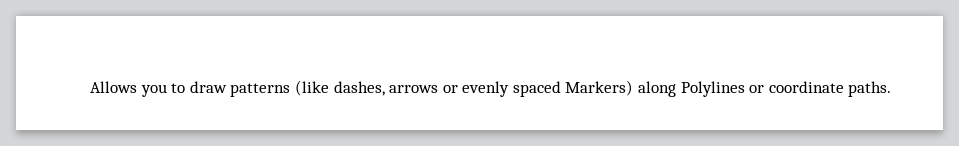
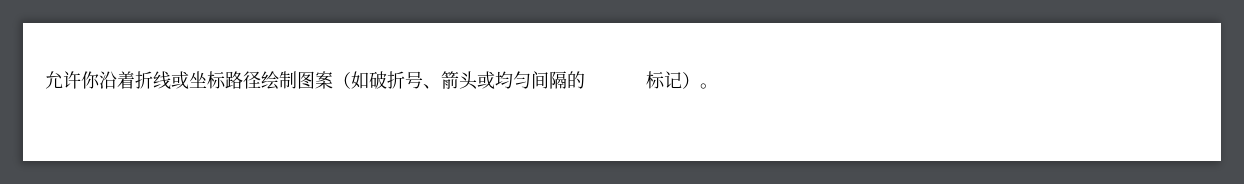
- Allows you to draw patterns (like dashes, arrows or evenly spaced Markers) along Polylines or coordinate paths.
+ 允许你沿着折线或坐标路径绘制图案（如破折号、箭头或均匀间隔的标记）。

